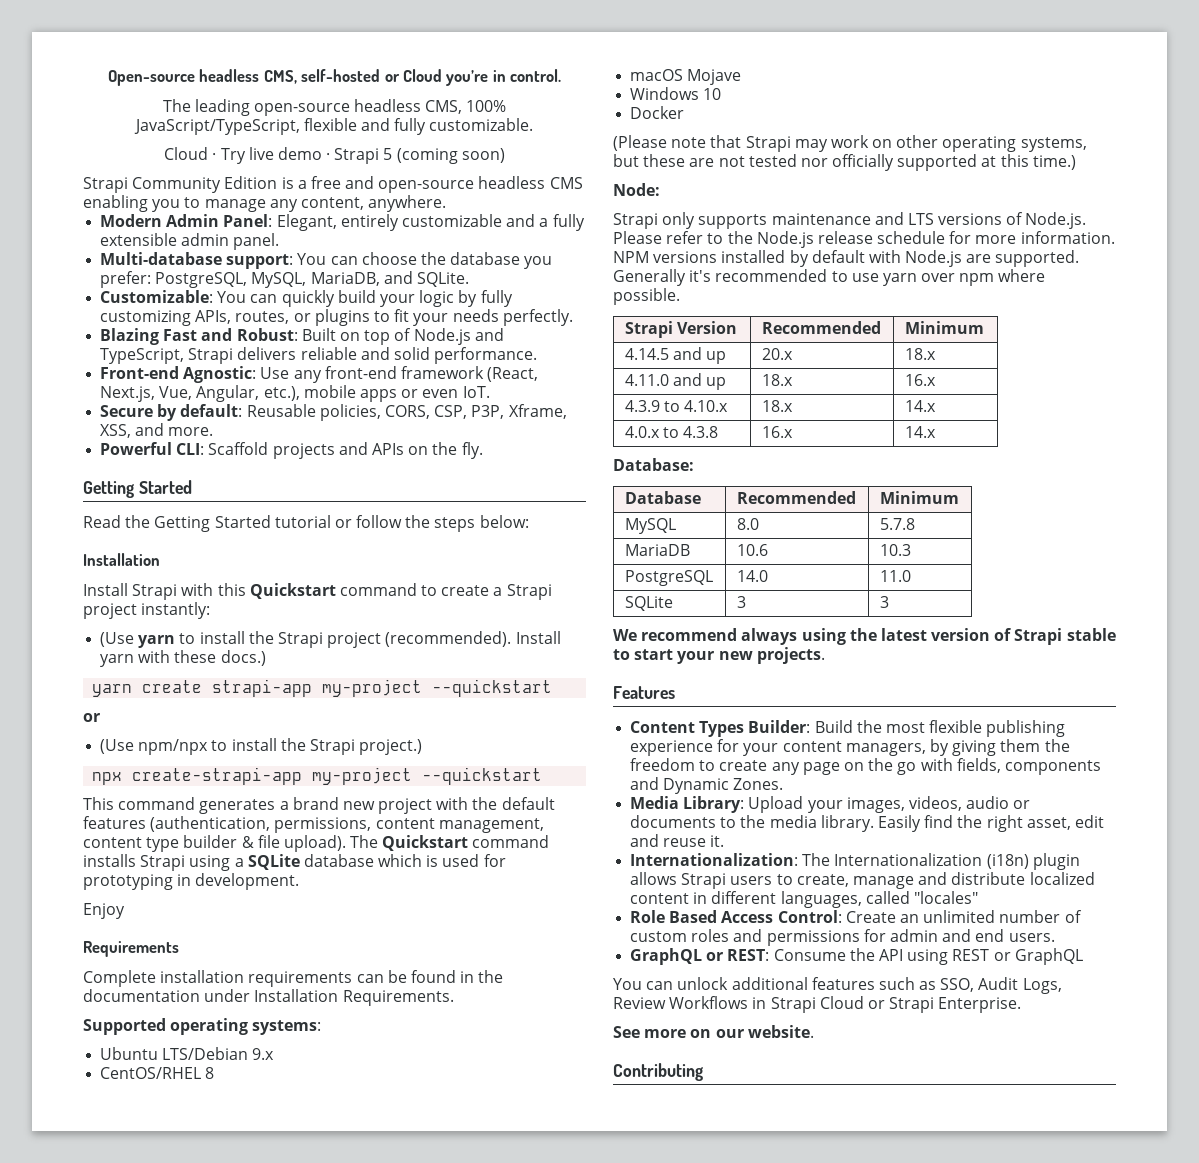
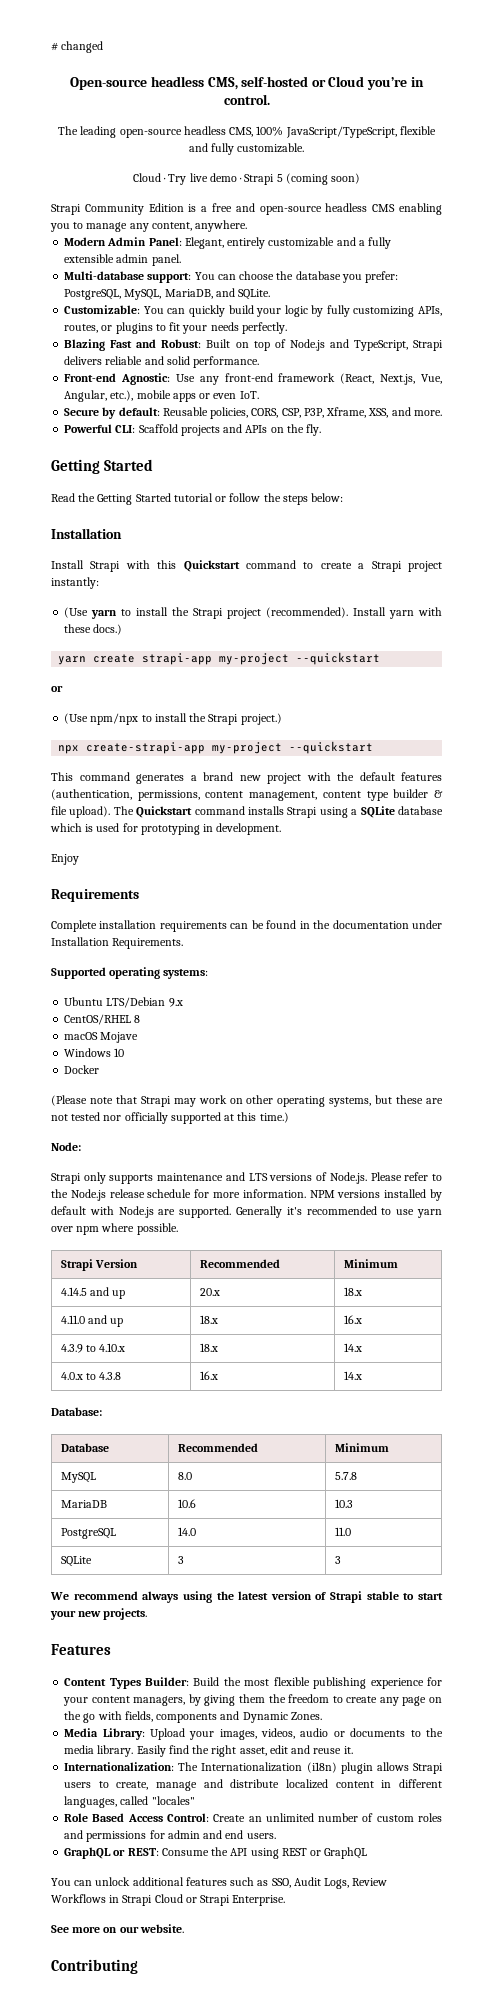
+ # changed

